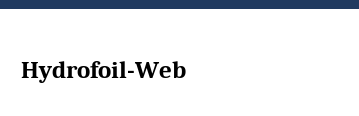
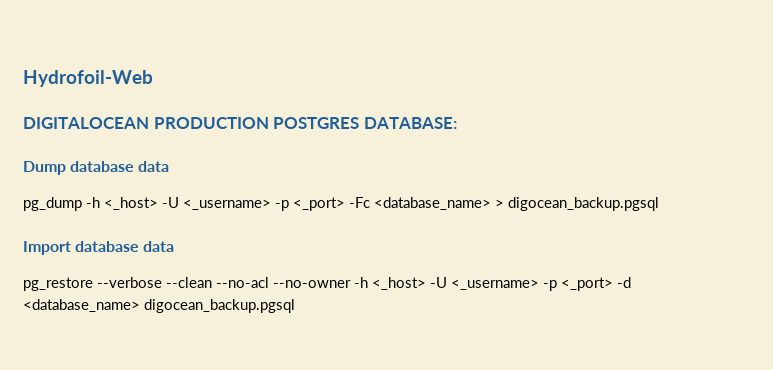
+ DIGITALOCEAN PRODUCTION POSTGRES DATABASE:
+ Dump database data
+ pg_dump -h <_host> -U <_username> -p <_port> -Fc <database_name> > digocean_backup.pgsql
+ Import database data
+ pg_restore --verbose --clean --no-acl --no-owner -h <_host> -U <_username> -p <_port> -d <database_name> digocean_backup.pgsql

